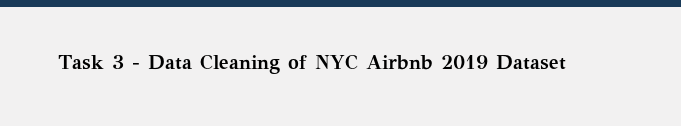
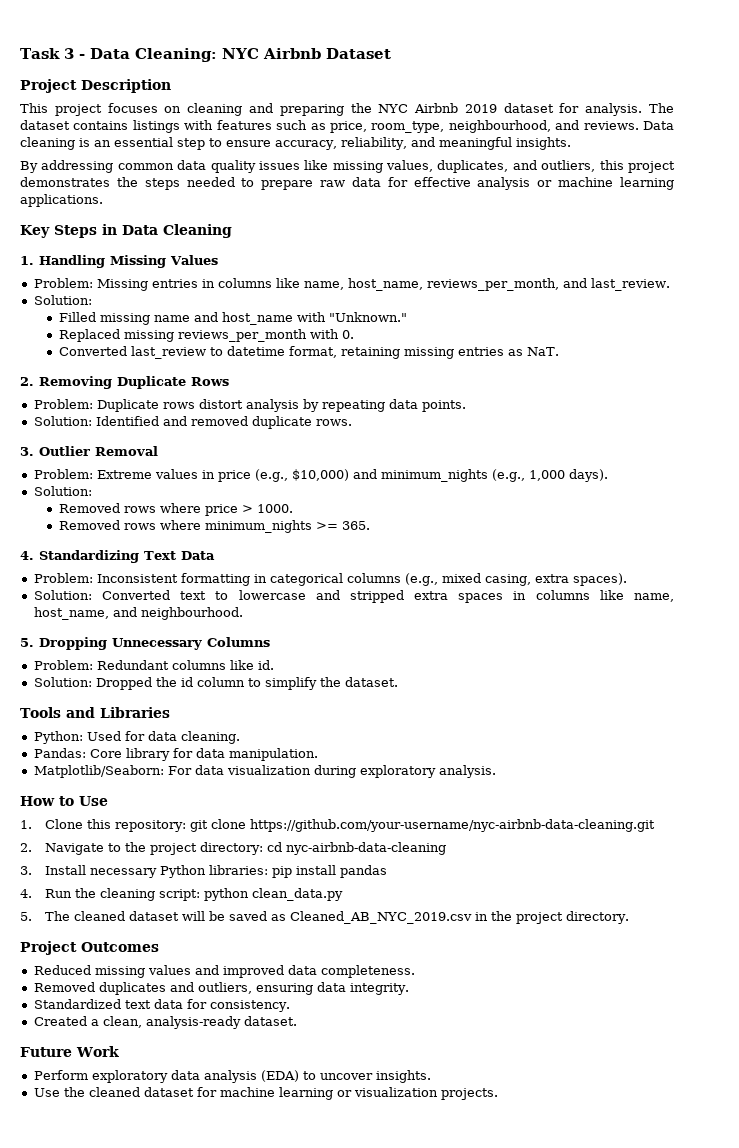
- Task 3 - Data Cleaning of NYC Airbnb 2019 Dataset
+ Task 3 - Data Cleaning: NYC Airbnb Dataset
+ Project Description
+ This project focuses on cleaning and preparing the NYC Airbnb 2019 dataset for analysis. The dataset contains listings with features such as price, room_type, neighbourhood, and reviews. Data cleaning is an essential step to ensure accuracy, reliability, and meaningful insights.
+ By addressing common data quality issues like missing values, duplicates, and outliers, this project demonstrates the steps needed to prepare raw data for effective analysis or machine learning applications.
+ Key Steps in Data Cleaning
+ 1. Handling Missing Values
+ Problem: Missing entries in columns like name, host_name, reviews_per_month, and last_review.
+ Solution:
+ Filled missing name and host_name with "Unknown."
+ Replaced missing reviews_per_month with 0.
+ Converted last_review to datetime format, retaining missing entries as NaT.
+ 2. Removing Duplicate Rows
+ Problem: Duplicate rows distort analysis by repeating data points.
+ Solution: Identified and removed duplicate rows.
+ 3. Outlier Removal
+ Problem: Extreme values in price (e.g., $10,000) and minimum_nights (e.g., 1,000 days).
+ Solution:
+ Removed rows where price > 1000.
+ Removed rows where minimum_nights >= 365.
+ 4. Standardizing Text Data
+ Problem: Inconsistent formatting in categorical columns (e.g., mixed casing, extra spaces).
+ Solution: Converted text to lowercase and stripped extra spaces in columns like name, host_name, and neighbourhood.
+ 5. Dropping Unnecessary Columns
+ Problem: Redundant columns like id.
+ Solution: Dropped the id column to simplify the dataset.
+ Tools and Libraries
+ Python: Used for data cleaning.
+ Pandas: Core library for data manipulation.
+ Matplotlib/Seaborn: For data visualization during exploratory analysis.
+ How to Use
+ 1. Clone this repository: git clone https://github.com/your-username/nyc-airbnb-data-cleaning.git
+ 2. Navigate to the project directory: cd nyc-airbnb-data-cleaning
+ 3. Install necessary Python libraries: pip install pandas
+ 4. Run the cleaning script: python clean_data.py
+ 5. The cleaned dataset will be saved as Cleaned_AB_NYC_2019.csv in the project directory.
+ Project Outcomes
+ Reduced missing values and improved data completeness.
+ Removed duplicates and outliers, ensuring data integrity.
+ Standardized text data for consistency.
+ Created a clean, analysis-ready dataset.
+ Future Work
+ Perform exploratory data analysis (EDA) to uncover insights.
+ Use the cleaned dataset for machine learning or visualization projects.

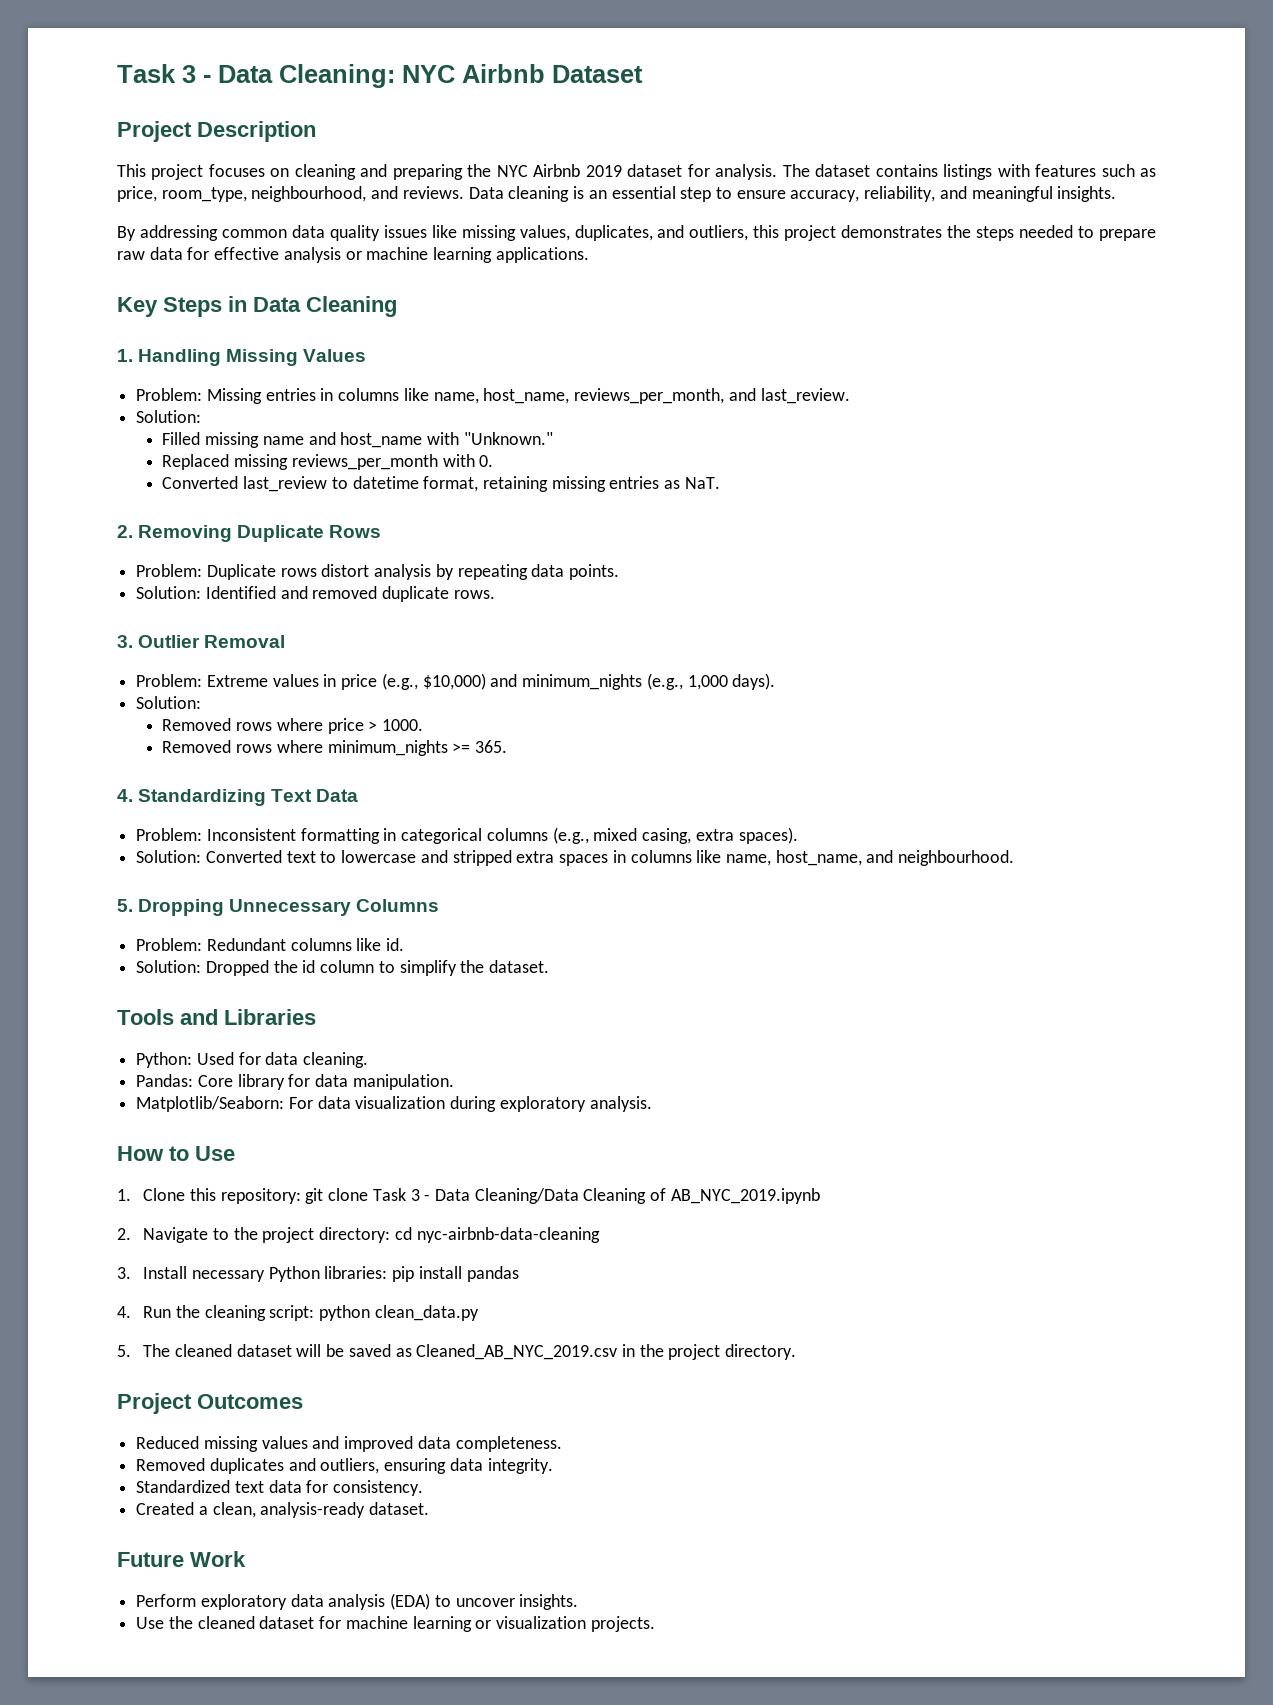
- 1. Clone this repository: git clone https://github.com/your-username/nyc-airbnb-data-cleaning.git
+ 1. Clone this repository: git clone Task 3 - Data Cleaning/Data Cleaning of AB_NYC_2019.ipynb

